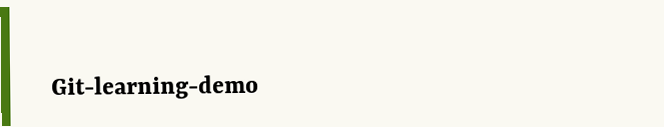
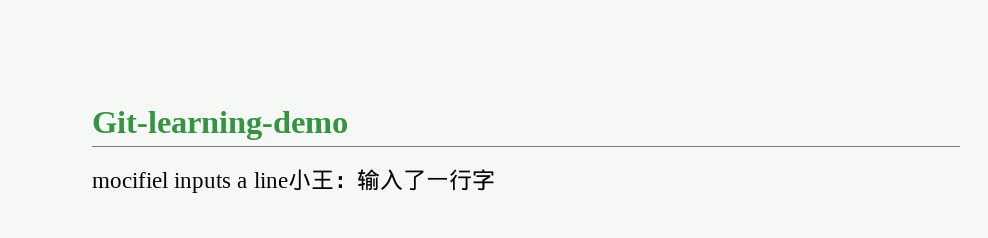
+ mocifiel inputs a line小王：输入了一行字

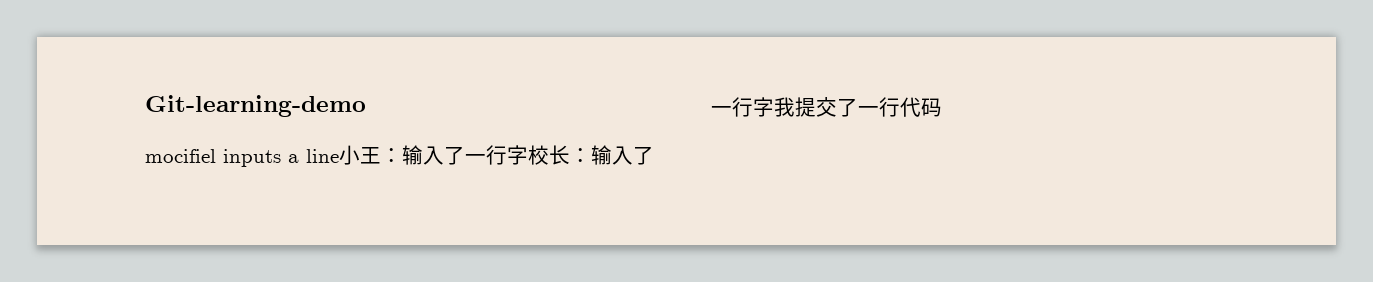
- mocifiel inputs a line小王：输入了一行字
+ mocifiel inputs a line小王：输入了一行字校长：输入了一行字我提交了一行代码

